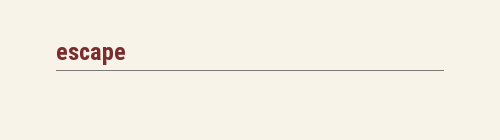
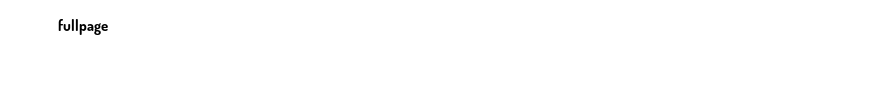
- escape
+ fullpage

